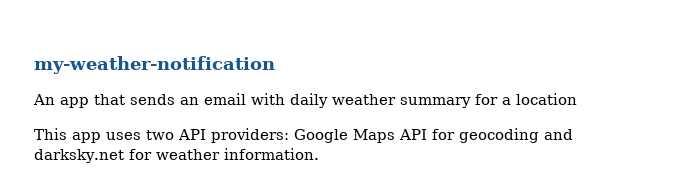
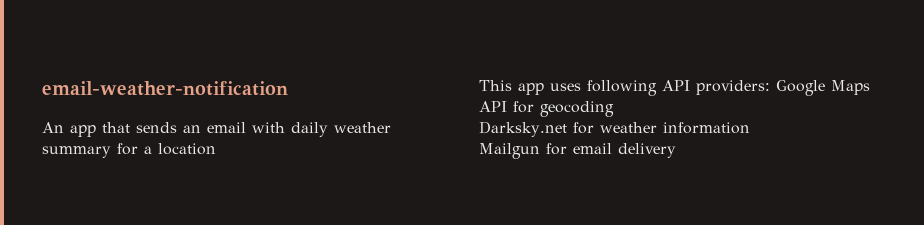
- my-weather-notification
+ email-weather-notification
- This app uses two API providers: Google Maps API for geocoding and darksky.net for weather information.
+ This app uses following API providers: Google Maps API for geocoding
+ Darksky.net for weather information
+ Mailgun for email delivery

